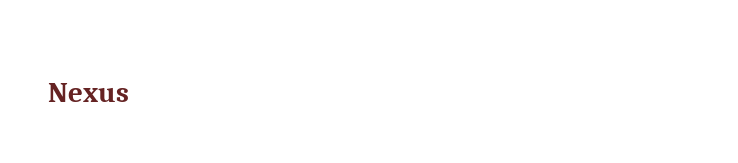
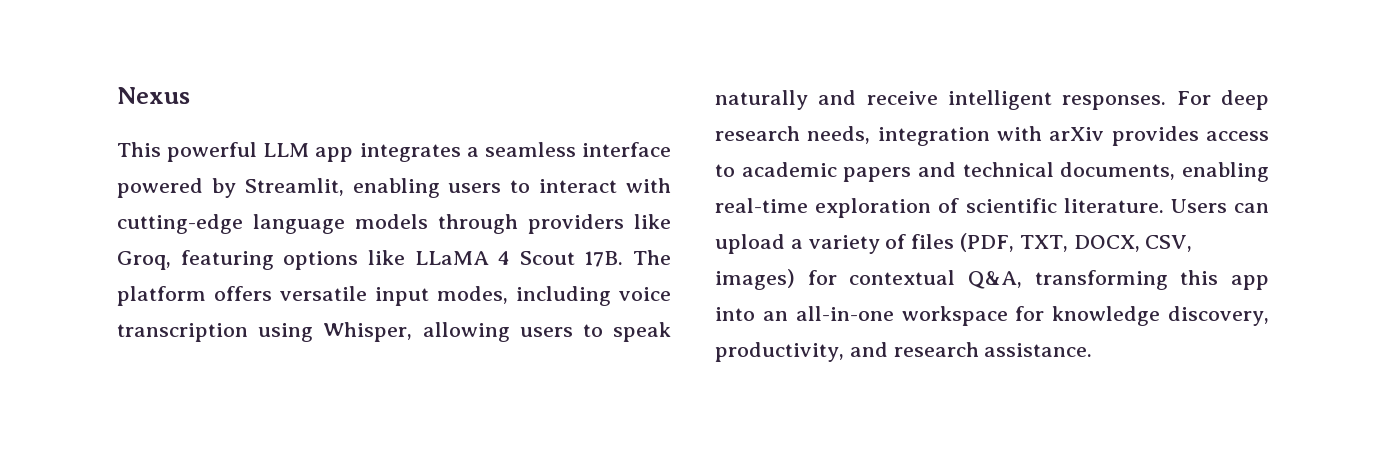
+ This powerful LLM app integrates a seamless interface powered by Streamlit, enabling users to interact with cutting-edge language models through providers like Groq, featuring options like LLaMA 4 Scout 17B. The platform offers versatile input modes, including voice transcription using Whisper, allowing users to speak naturally and receive intelligent responses. For deep research needs, integration with arXiv provides access to academic papers and technical documents, enabling real-time exploration of scientific literature. Users can upload a variety of files (PDF, TXT, DOCX, CSV, images) for contextual Q&A, transforming this app into an all-in-one workspace for knowledge discovery, productivity, and research assistance.

